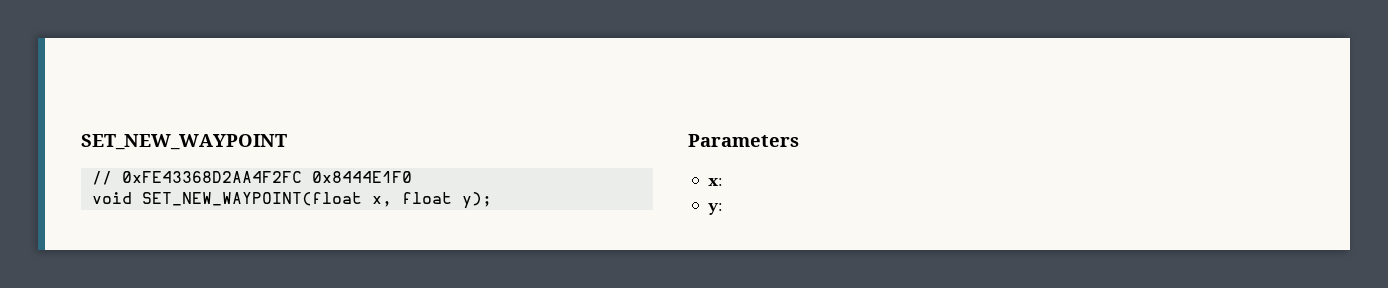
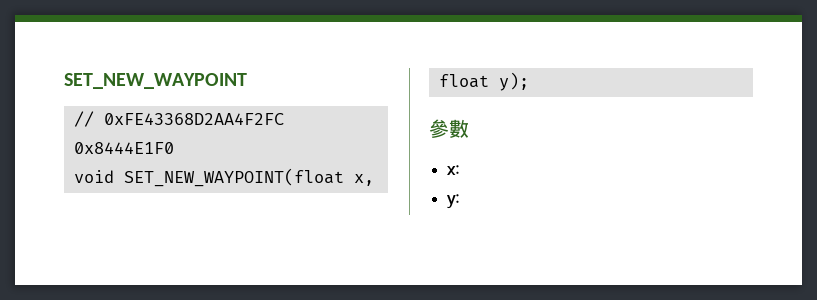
- Parameters
+ 參數

